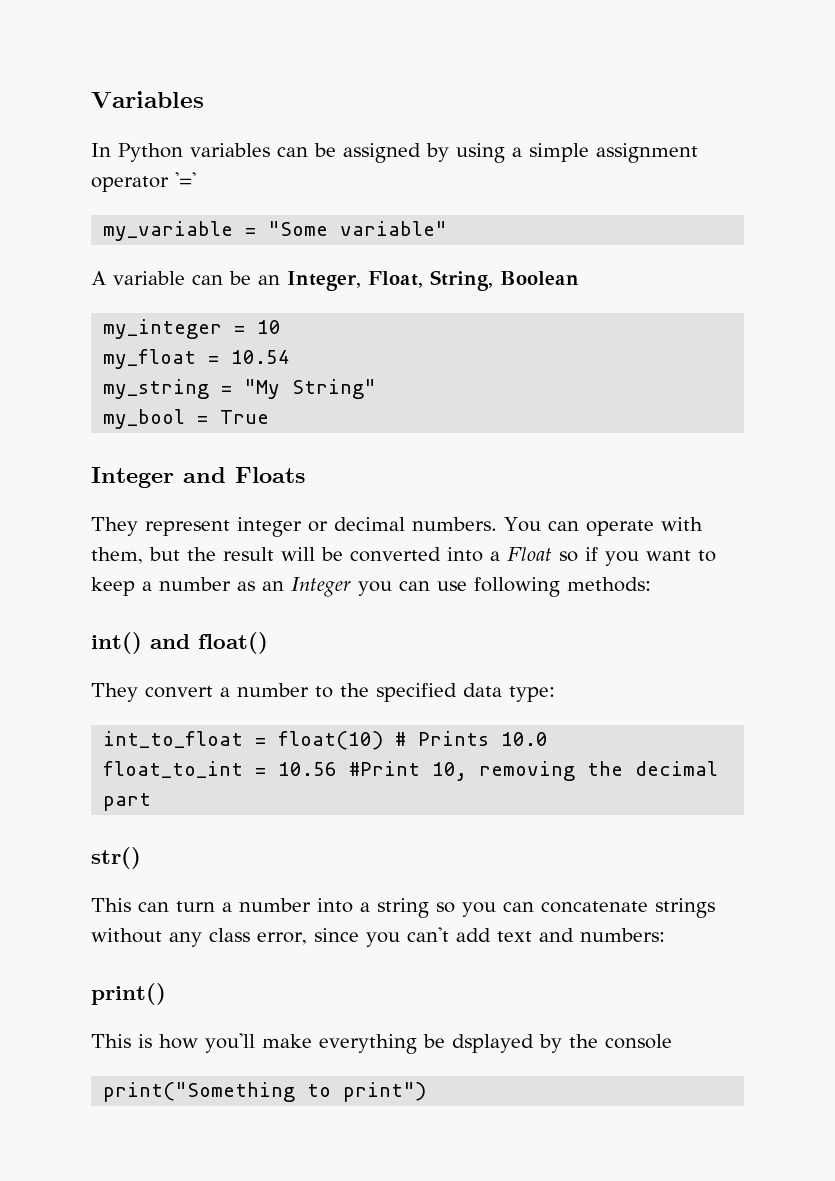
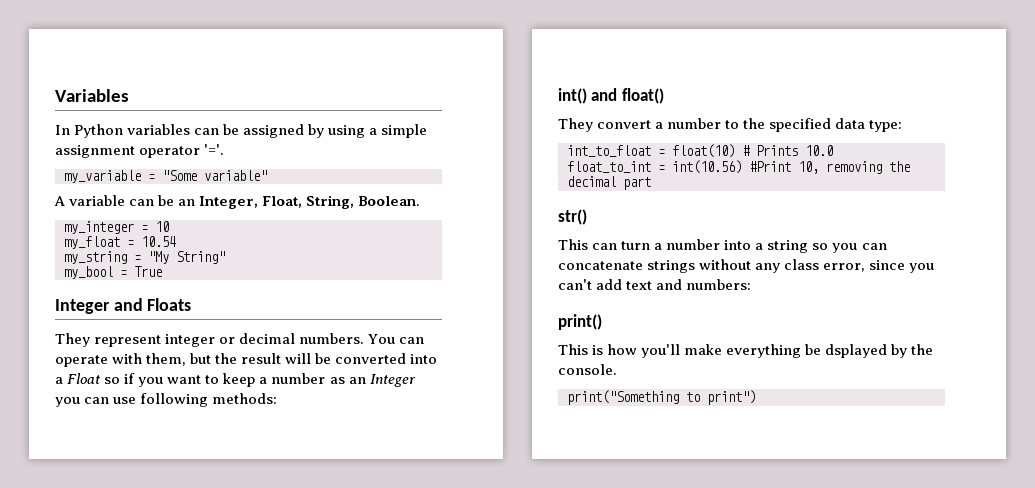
- In Python variables can be assigned by using a simple assignment operator '='
+ In Python variables can be assigned by using a simple assignment operator '='.
- A variable can be an Integer, Float, String, Boolean
+ A variable can be an Integer, Float, String, Boolean.
- float_to_int = 10.56 #Print 10, removing the decimal part
+ float_to_int = int(10.56) #Print 10, removing the decimal part
- This is how you'll make everything be dsplayed by the console
+ This is how you'll make everything be dsplayed by the console.

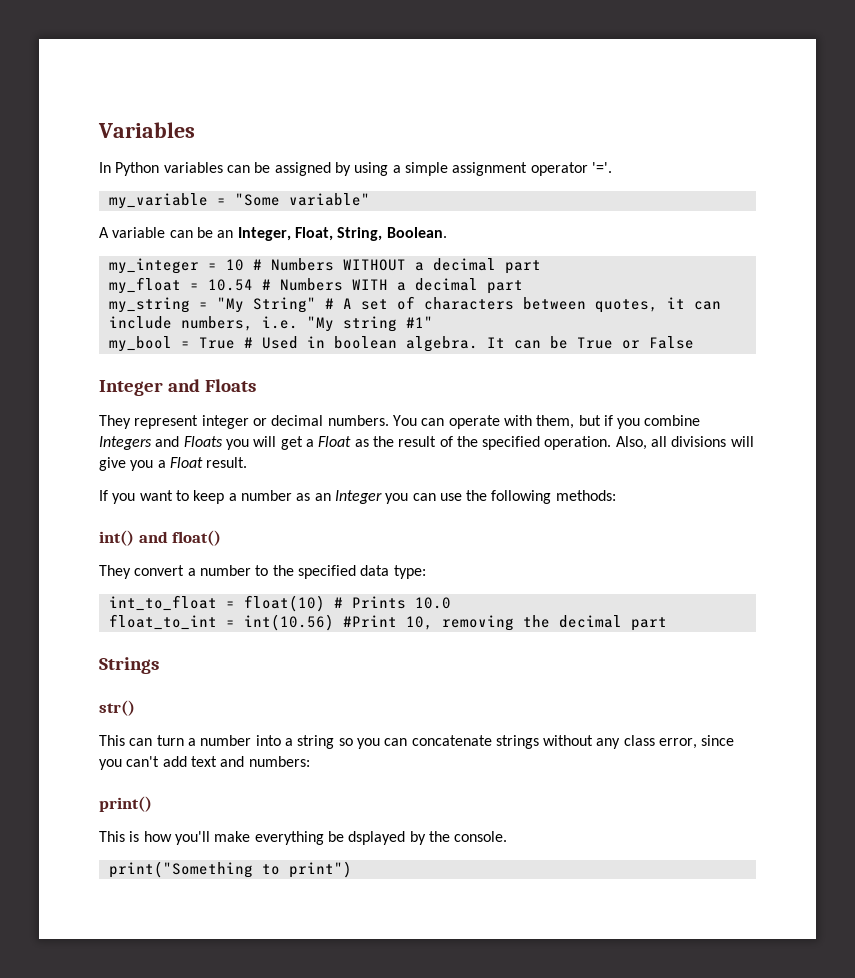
- my_integer = 10
- my_float = 10.54
- my_string = "My String"
- my_bool = True
+ my_integer = 10 # Numbers WITHOUT a decimal part
+ my_float = 10.54 # Numbers WITH a decimal part
+ my_string = "My String" # A set of characters between quotes, it can include numbers, i.e. "My string #1"
+ my_bool = True # Used in boolean algebra. It can be True or False
- You can operate with them, but the result will be converted into a Float so if you want to keep a number as an Integer you can use following methods:
+ You can operate with them, but if you combine Integers and Floats you will get a Float as the result of the specified operation. Also, all divisions will give you a Float result.
+ If you want to keep a number as an Integer you can use the following methods:
+ Strings

